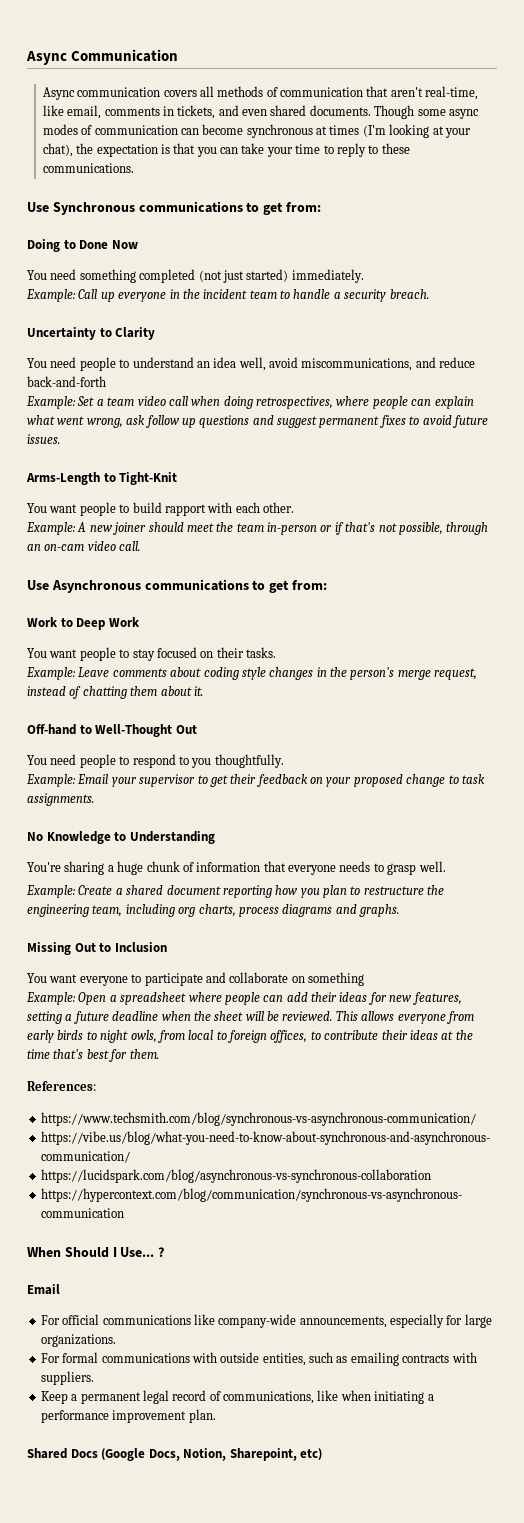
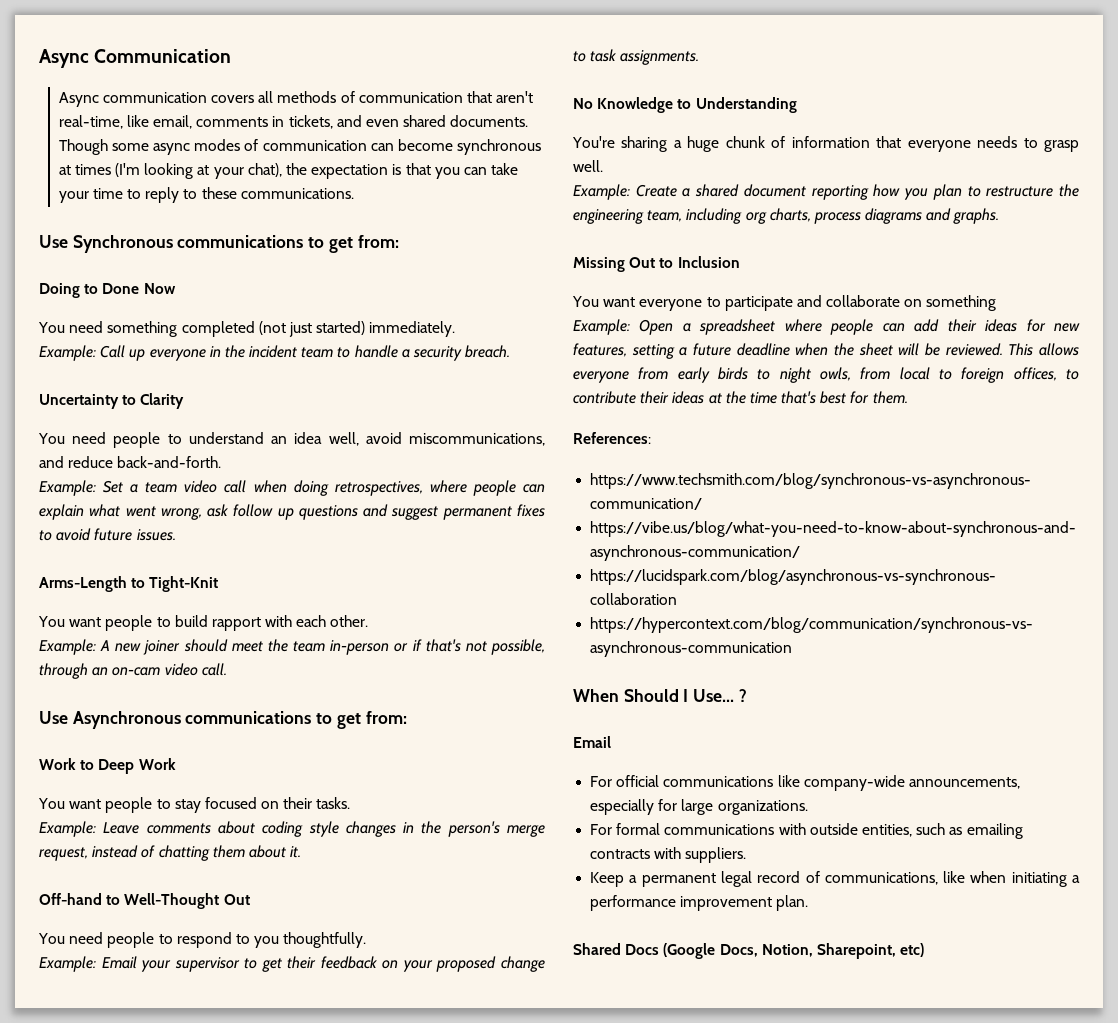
- You need people to understand an idea well, avoid miscommunications, and reduce back-and-forth
+ You need people to understand an idea well, avoid miscommunications, and reduce back-and-forth.

